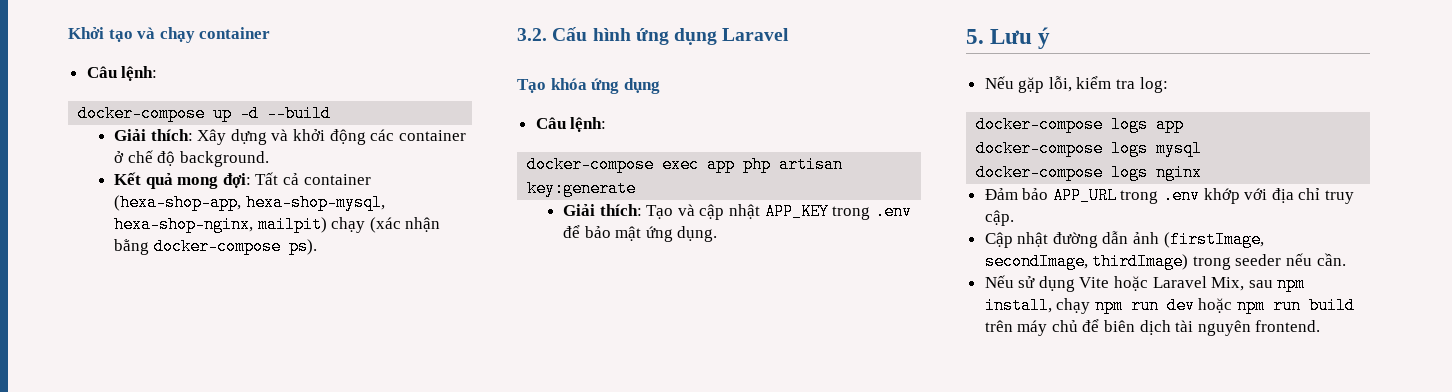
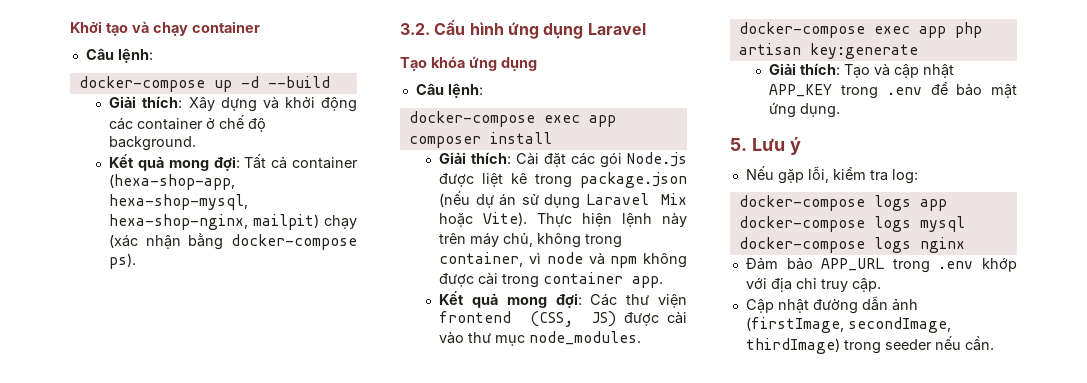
+ docker-compose exec app composer install
+ Giải thích: Cài đặt các gói Node.js được liệt kê trong package.json (nếu dự án sử dụng Laravel Mix hoặc Vite). Thực hiện lệnh này trên máy chủ, không trong container, vì node và npm không được cài trong container app.
+ Kết quả mong đợi: Các thư viện frontend (CSS, JS) được cài vào thư mục node_modules.
- Nếu sử dụng Vite hoặc Laravel Mix, sau npm install, chạy npm run dev hoặc npm run build trên máy chủ để biên dịch tài nguyên frontend.

